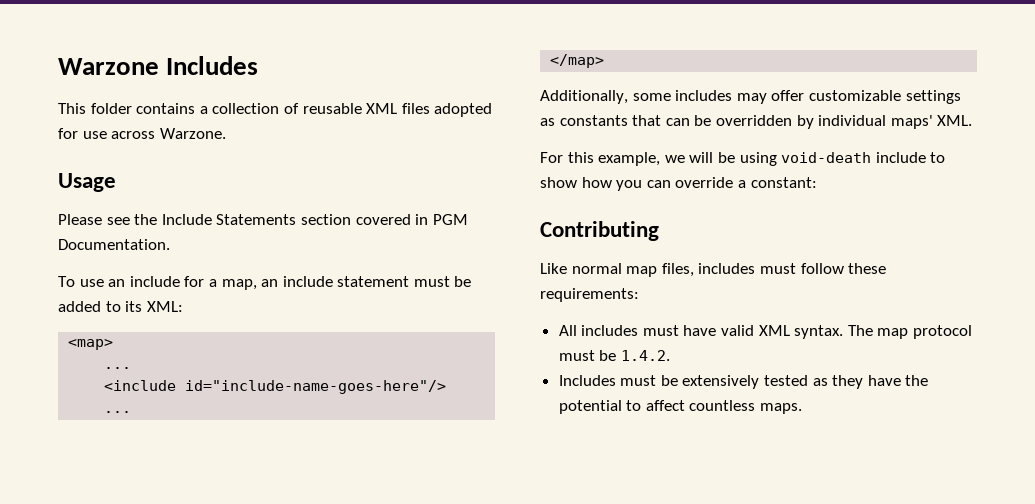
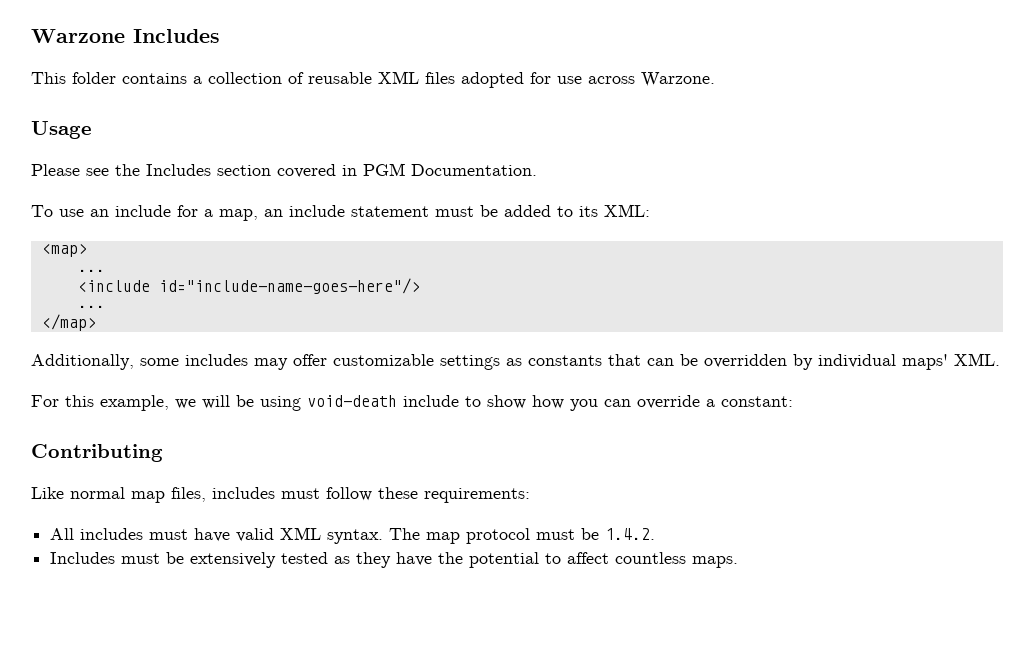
- Please see the Include Statements section covered in PGM Documentation.
+ Please see the Includes section covered in PGM Documentation.

